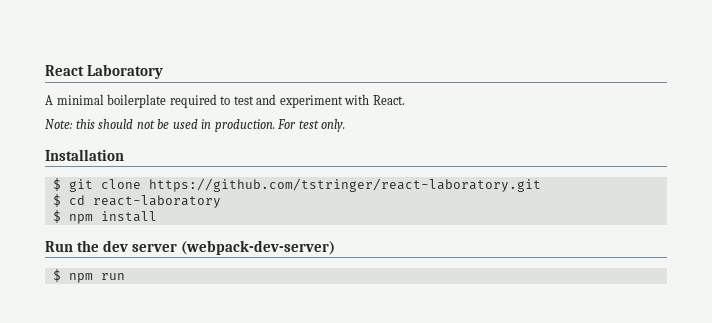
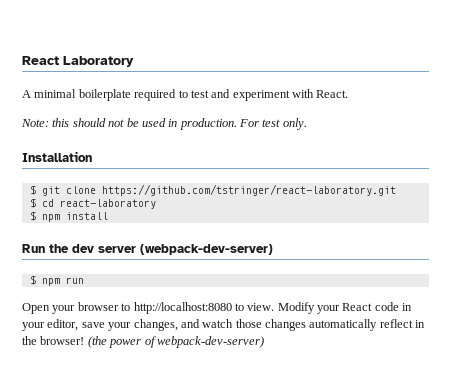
+ Open your browser to http://localhost:8080 to view. Modify your React code in your editor, save your changes, and watch those changes automatically reflect in the browser! (the power of webpack-dev-server)

